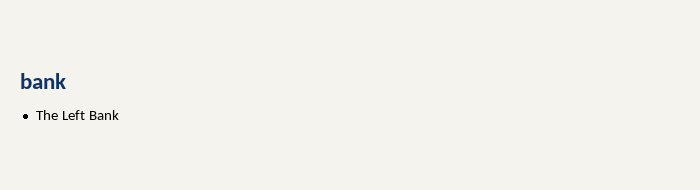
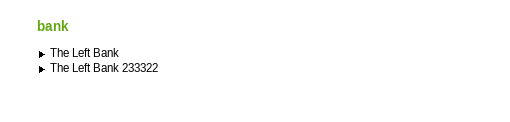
+ The Left Bank 233322

